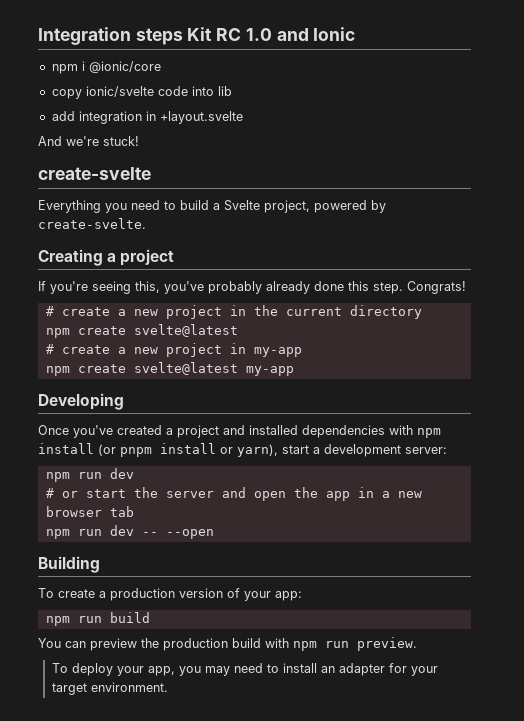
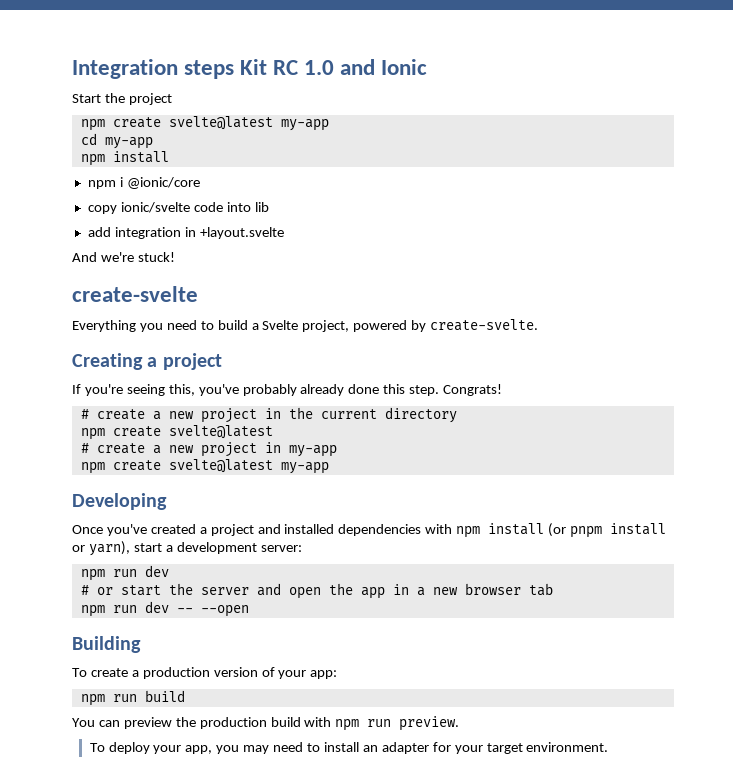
+ Start the project
+ npm create svelte@latest my-app
+ cd my-app
+ npm install

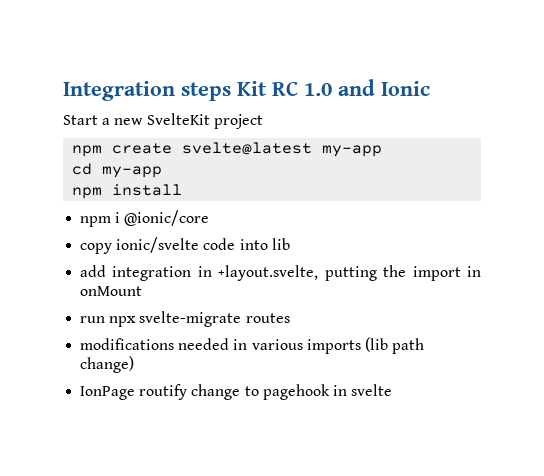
- Start the project
+ Start a new SvelteKit project
- add integration in +layout.svelte
- And we're stuck!
- create-svelte
- Everything you need to build a Svelte project, powered by create-svelte.
- Creating a project
- If you're seeing this, you've probably already done this step. Congrats!
- # create a new project in the current directory
- npm create svelte@latest
- # create a new project in my-app
- npm create svelte@latest my-app
- Developing
- Once you've created a project and installed dependencies with npm install (or pnpm install or yarn), start a development server:
- npm run dev
- # or start the server and open the app in a new browser tab
- npm run dev -- --open
- Building
- To create a production version of your app:
- npm run build
- You can preview the production build with npm run preview.
- To deploy your app, you may need to install an adapter for your target environment.
+ add integration in +layout.svelte, putting the import in onMount
+ run npx svelte-migrate routes
+ modifications needed in various imports (lib path change)
+ IonPage routify change to pagehook in svelte

